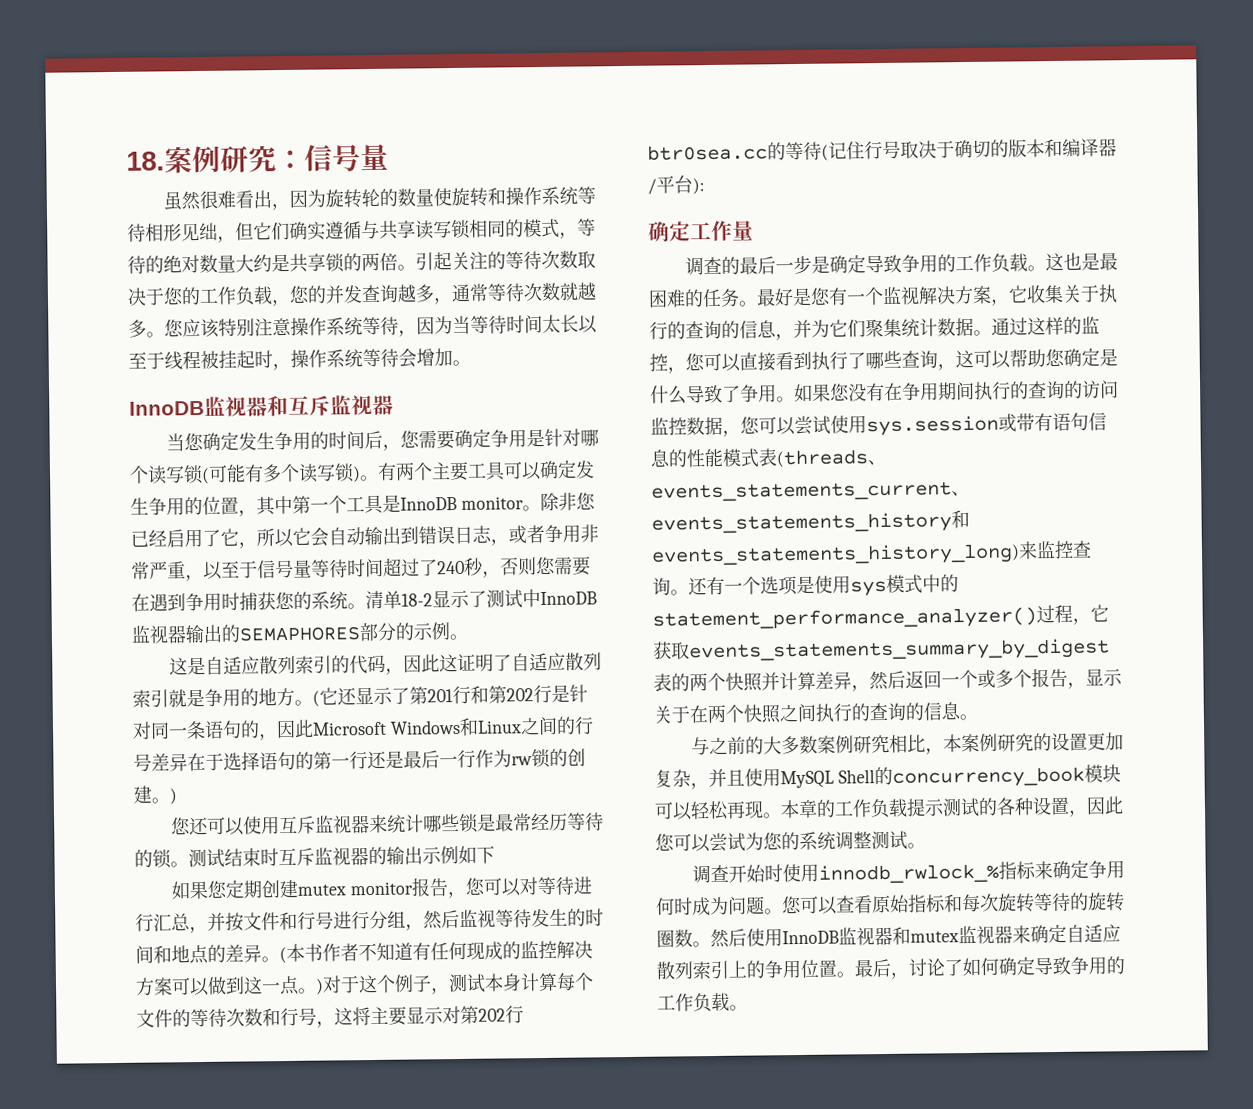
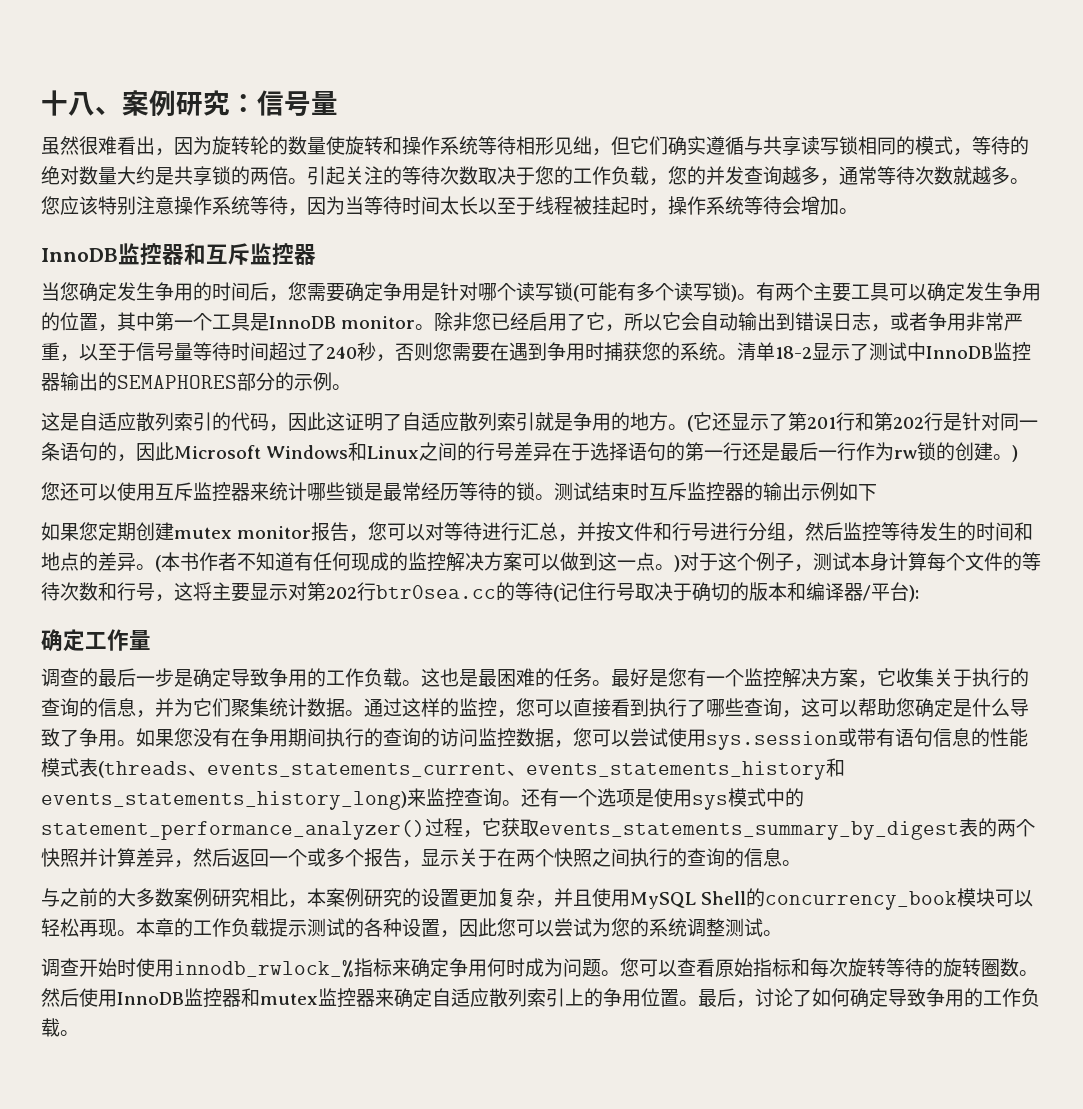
- 18.案例研究：信号量
+ 十八、案例研究：信号量
- InnoDB监视器和互斥监视器
+ InnoDB监控器和互斥监控器
- 清单18-2显示了测试中InnoDB监视器输出的SEMAPHORES部分的示例。
+ 清单18-2显示了测试中InnoDB监控器输出的SEMAPHORES部分的示例。
- 您还可以使用互斥监视器来统计哪些锁是最常经历等待的锁。
+ 您还可以使用互斥监控器来统计哪些锁是最常经历等待的锁。
- 测试结束时互斥监视器的输出示例如下
+ 测试结束时互斥监控器的输出示例如下
- 如果您定期创建mutex monitor报告，您可以对等待进行汇总，并按文件和行号进行分组，然后监视等待发生的时间和地点的差异。
+ 如果您定期创建mutex monitor报告，您可以对等待进行汇总，并按文件和行号进行分组，然后监控等待发生的时间和地点的差异。
- 最好是您有一个监视解决方案，它收集关于执行的查询的信息，并为它们聚集统计数据。
+ 最好是您有一个监控解决方案，它收集关于执行的查询的信息，并为它们聚集统计数据。
- 然后使用InnoDB监视器和mutex监视器来确定自适应散列索引上的争用位置。
+ 然后使用InnoDB监控器和mutex监控器来确定自适应散列索引上的争用位置。

